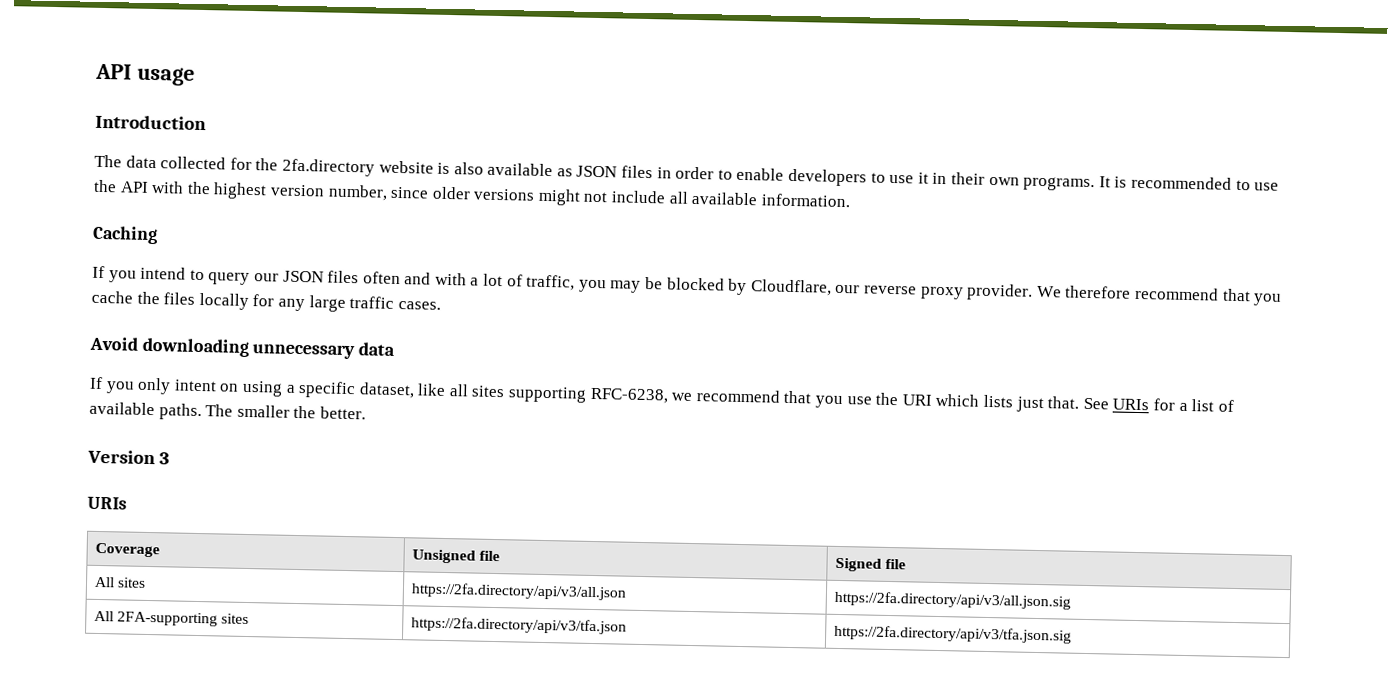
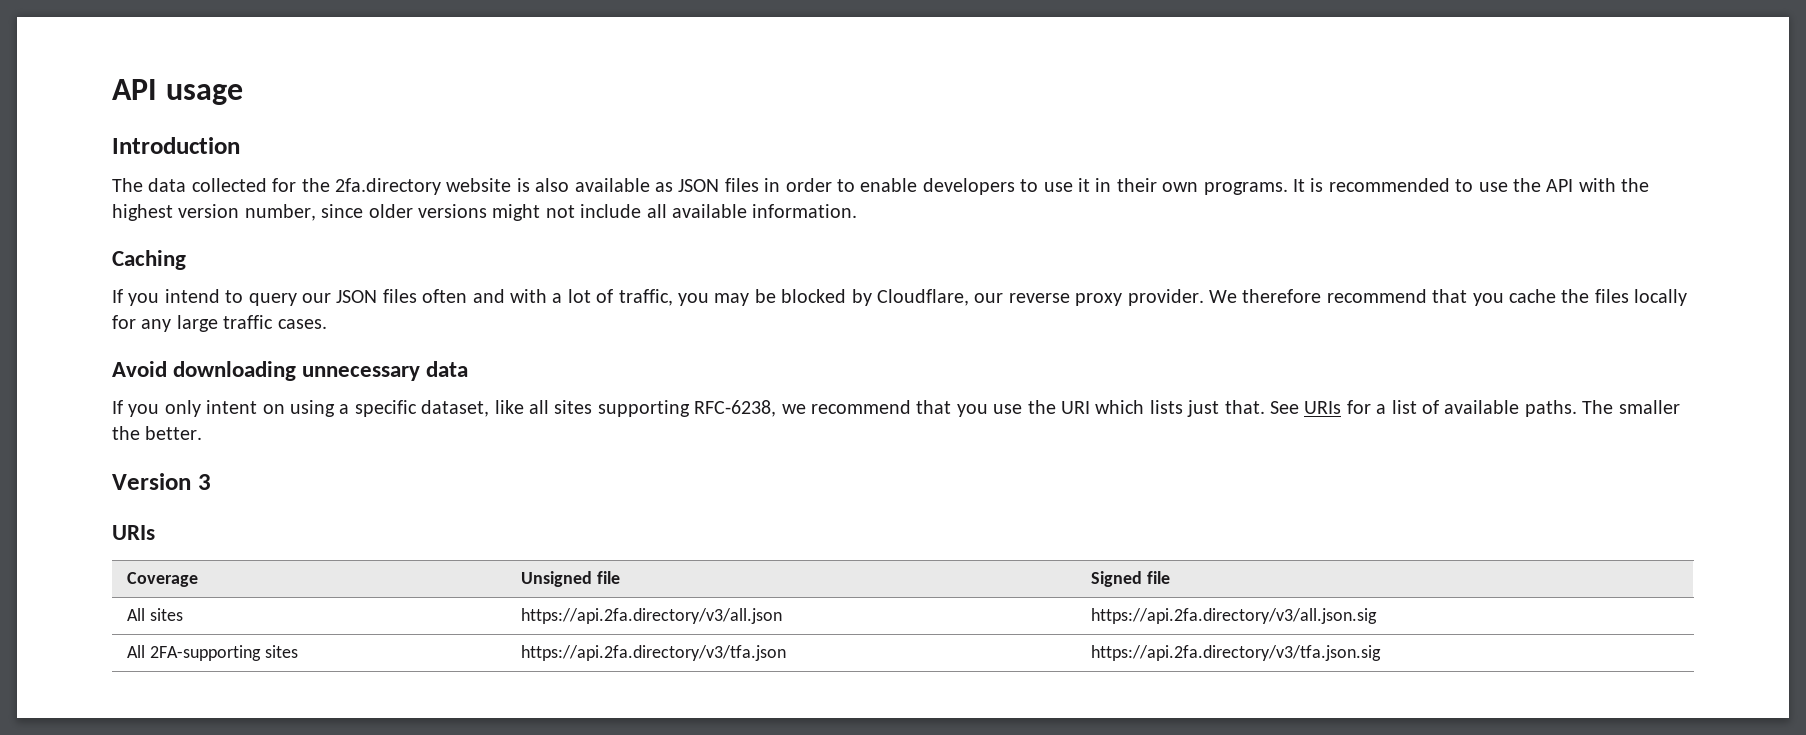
- All sites | https://2fa.directory/api/v3/all.json | https://2fa.directory/api/v3/all.json.sig
+ All sites | https://api.2fa.directory/v3/all.json | https://api.2fa.directory/v3/all.json.sig
- All 2FA-supporting sites | https://2fa.directory/api/v3/tfa.json | https://2fa.directory/api/v3/tfa.json.sig
+ All 2FA-supporting sites | https://api.2fa.directory/v3/tfa.json | https://api.2fa.directory/v3/tfa.json.sig

